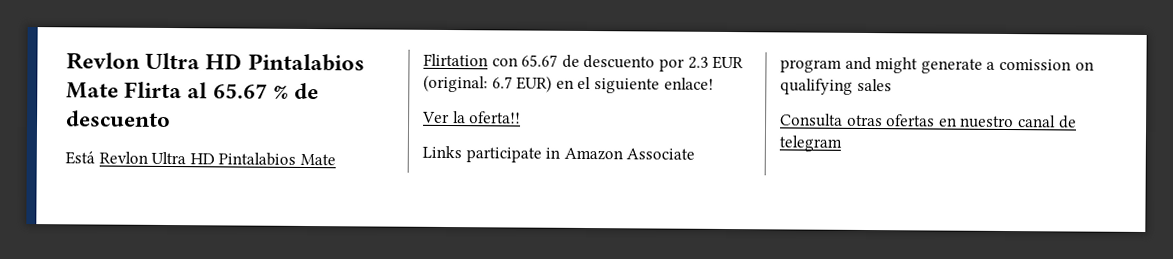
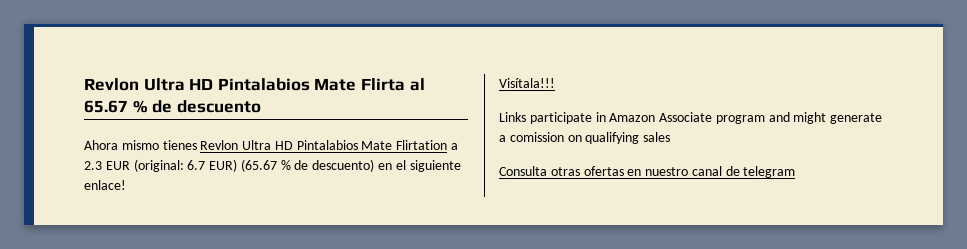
- Está Revlon Ultra HD Pintalabios Mate Flirtation con 65.67 de descuento por 2.3 EUR (original: 6.7 EUR) en el siguiente enlace!
+ Ahora mismo tienes Revlon Ultra HD Pintalabios Mate Flirtation a 2.3 EUR (original: 6.7 EUR) (65.67 % de descuento) en el siguiente enlace!
- Ver la oferta!!
+ Visítala!!!

